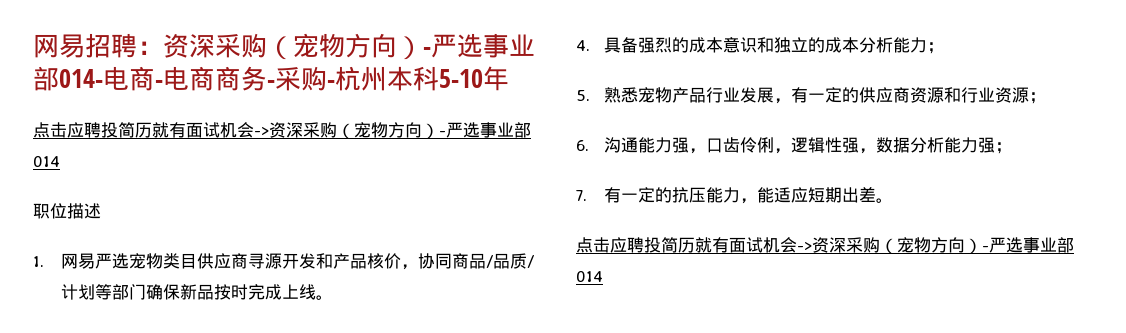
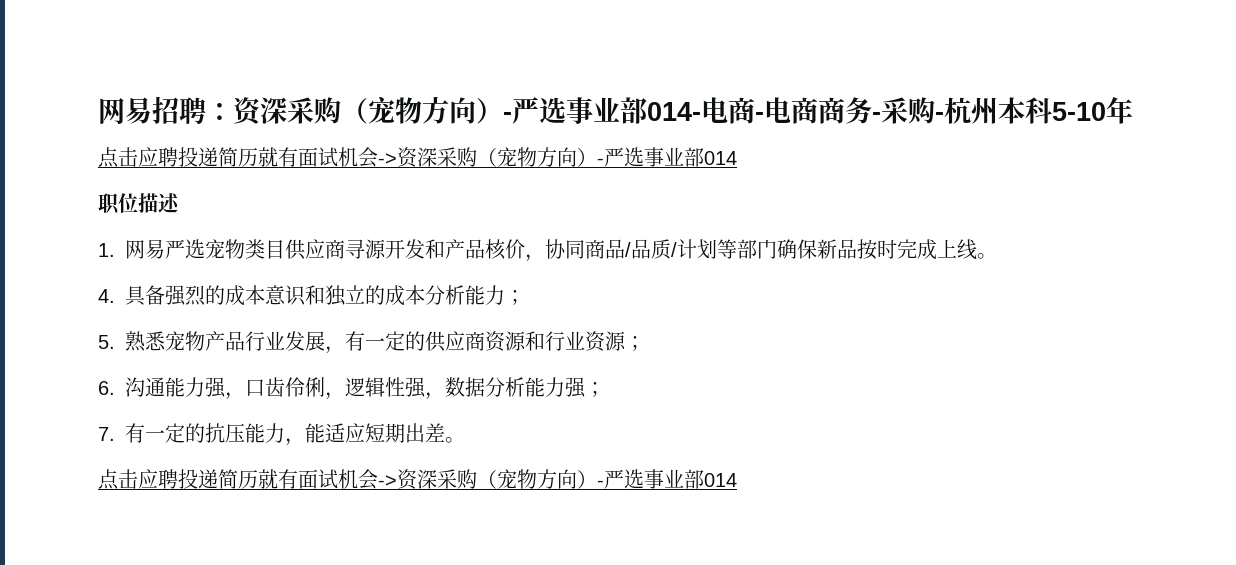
  网易招聘：资深采购（宠物方向）-严选事业部014-电商-电商商务-采购-杭州本科5-10年
- 点击应聘投简历就有面试机会->资深采购（宠物方向）-严选事业部014
+ 点击应聘投递简历就有面试机会->资深采购（宠物方向）-严选事业部014
  7.有一定的抗压能力，能适应短期出差。
- 点击应聘投简历就有面试机会->资深采购（宠物方向）-严选事业部014
+ 点击应聘投递简历就有面试机会->资深采购（宠物方向）-严选事业部014

